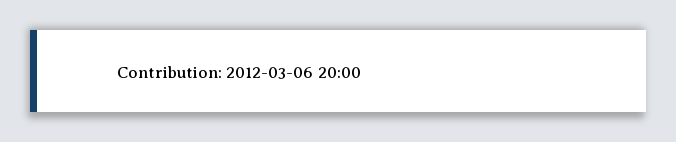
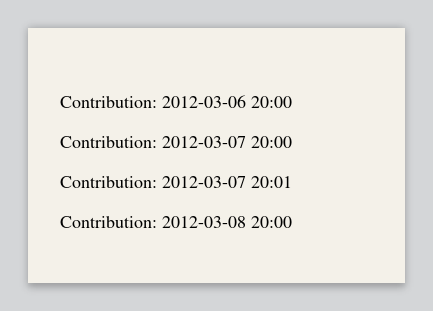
+ Contribution: 2012-03-07 20:00
+ Contribution: 2012-03-07 20:01
+ Contribution: 2012-03-08 20:00

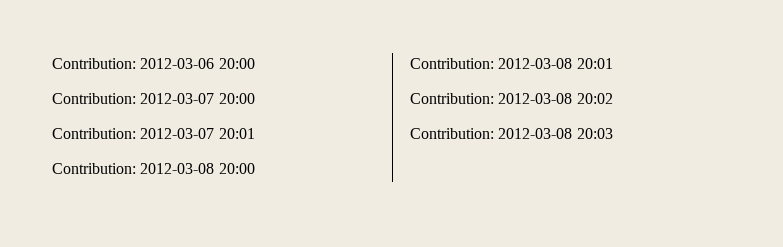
+ Contribution: 2012-03-08 20:01
+ Contribution: 2012-03-08 20:02
+ Contribution: 2012-03-08 20:03

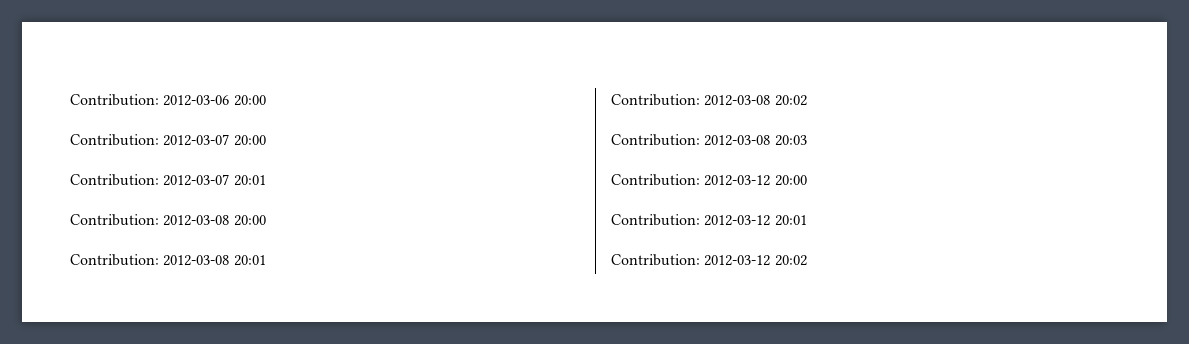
+ Contribution: 2012-03-12 20:00
+ Contribution: 2012-03-12 20:01
+ Contribution: 2012-03-12 20:02

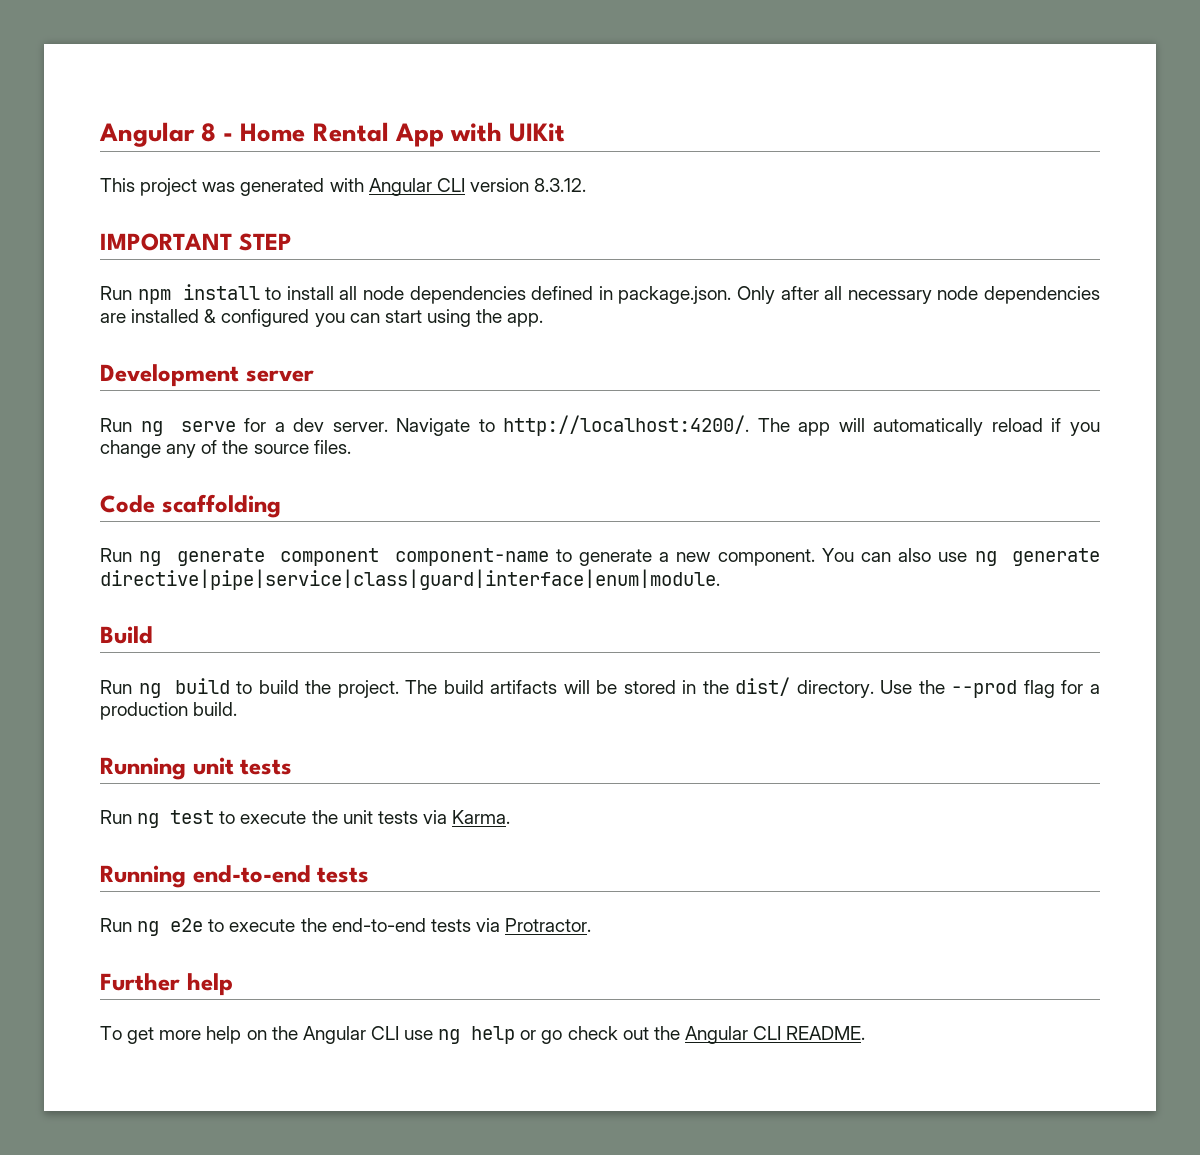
- Contribution: 2012-03-06 20:00
- Contribution: 2012-03-07 20:00
- Contribution: 2012-03-07 20:01
- Contribution: 2012-03-08 20:00
- Contribution: 2012-03-08 20:01
- Contribution: 2012-03-08 20:02
- Contribution: 2012-03-08 20:03
- Contribution: 2012-03-12 20:00
- Contribution: 2012-03-12 20:01
- Contribution: 2012-03-12 20:02
+ Angular 8 - Home Rental App with UIKit
+ This project was generated with Angular CLI version 8.3.12.
+ IMPORTANT STEP
+ Run npm install to install all node dependencies defined in package.json. Only after all necessary node dependencies are installed & configured you can start using the app.
+ Development server
+ Run ng serve for a dev server. Navigate to http://localhost:4200/. The app will automatically reload if you change any of the source files.
+ Code scaffolding
+ Run ng generate component component-name to generate a new component. You can also use ng generate directive|pipe|service|class|guard|interface|enum|module.
+ Build
+ Run ng build to build the project. The build artifacts will be stored in the dist/ directory. Use the --prod flag for a production build.
+ Running unit tests
+ Run ng test to execute the unit tests via Karma.
+ Running end-to-end tests
+ Run ng e2e to execute the end-to-end tests via Protractor.
+ Further help
+ To get more help on the Angular CLI use ng help or go check out the Angular CLI README.

